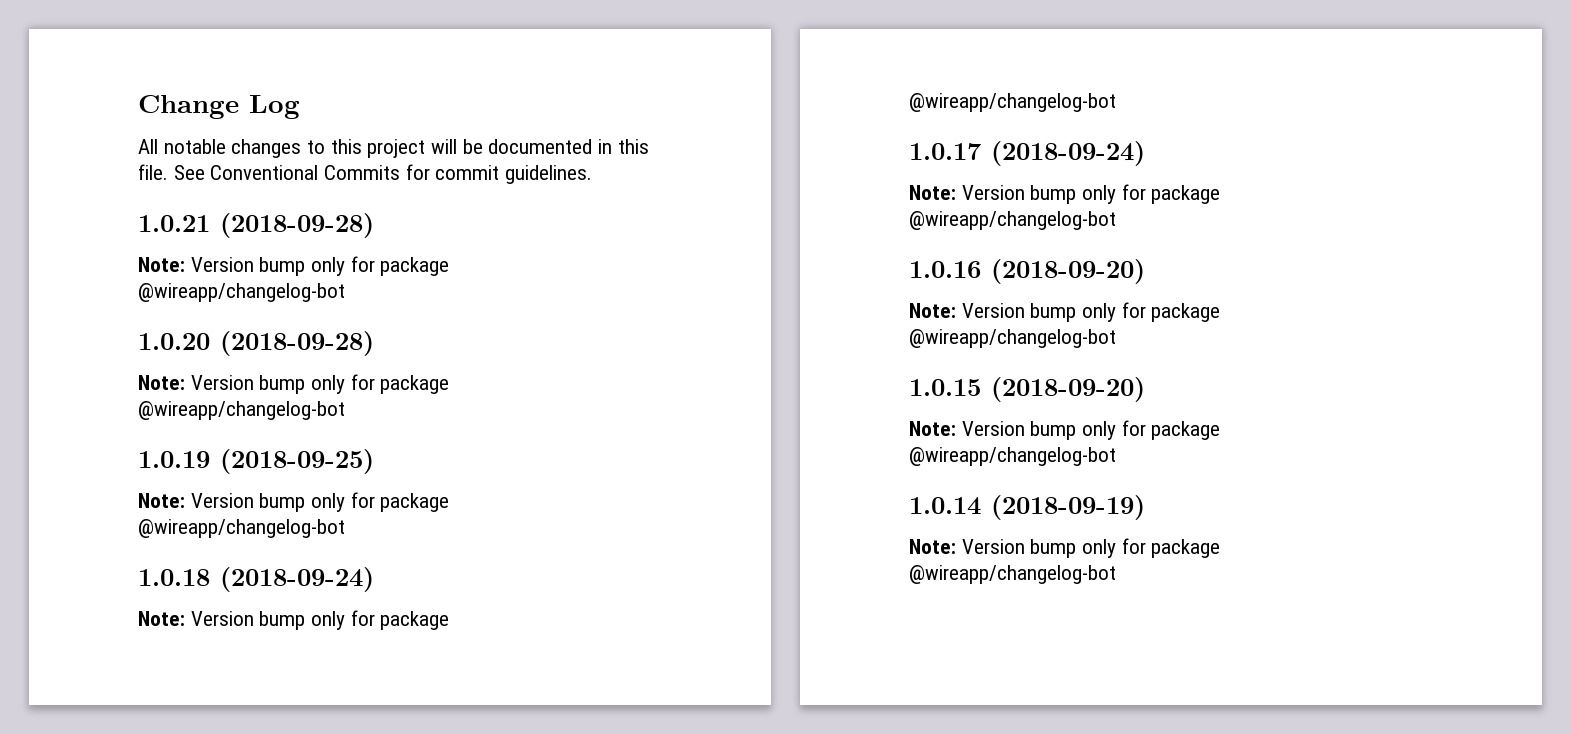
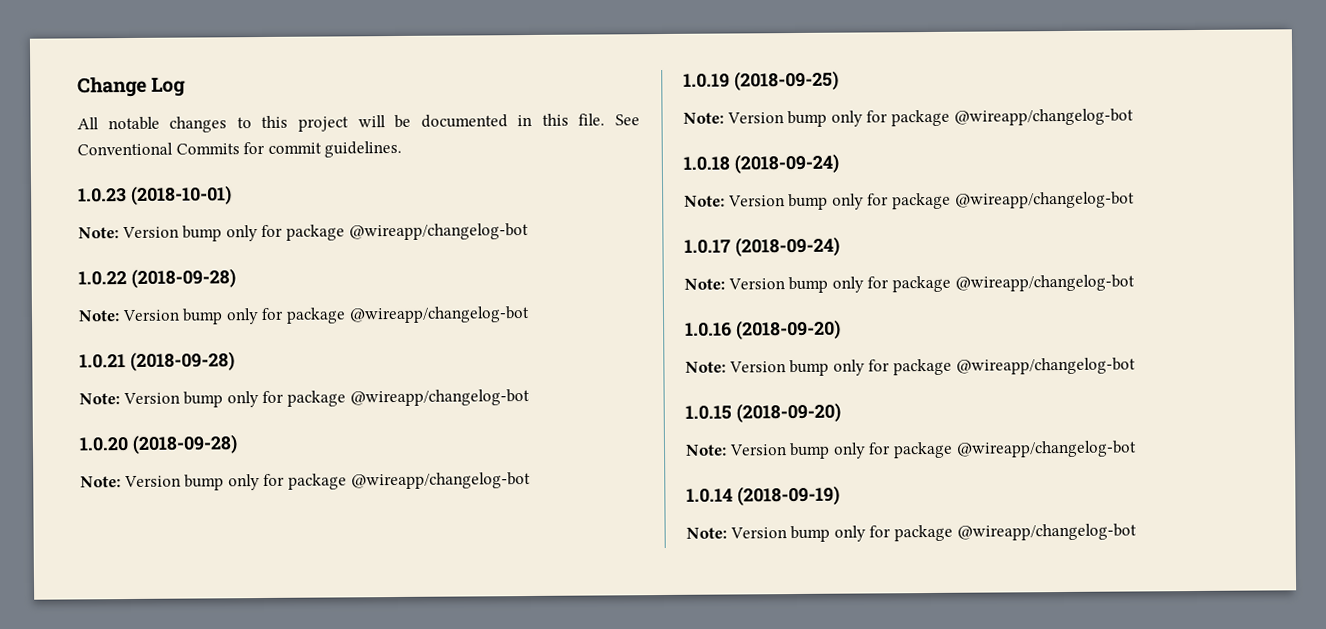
+ 1.0.23 (2018-10-01)
+ Note: Version bump only for package @wireapp/changelog-bot
+ 1.0.22 (2018-09-28)
+ Note: Version bump only for package @wireapp/changelog-bot

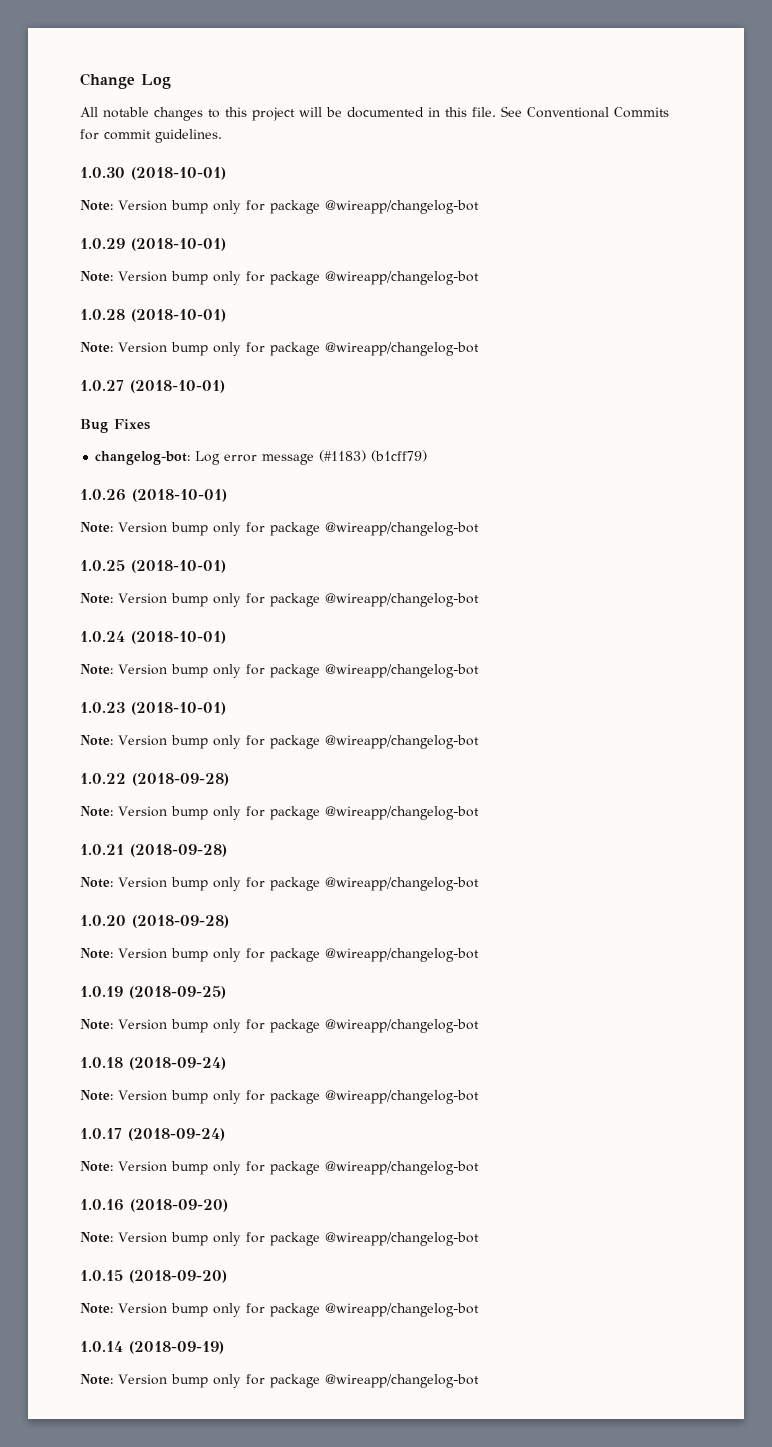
+ 1.0.30 (2018-10-01)
+ Note: Version bump only for package @wireapp/changelog-bot
+ 1.0.29 (2018-10-01)
+ Note: Version bump only for package @wireapp/changelog-bot
+ 1.0.28 (2018-10-01)
+ Note: Version bump only for package @wireapp/changelog-bot
+ 1.0.27 (2018-10-01)
+ Bug Fixes
+ changelog-bot: Log error message (#1183) (b1cff79)
+ 1.0.26 (2018-10-01)
+ Note: Version bump only for package @wireapp/changelog-bot
+ 1.0.25 (2018-10-01)
+ Note: Version bump only for package @wireapp/changelog-bot
+ 1.0.24 (2018-10-01)
+ Note: Version bump only for package @wireapp/changelog-bot

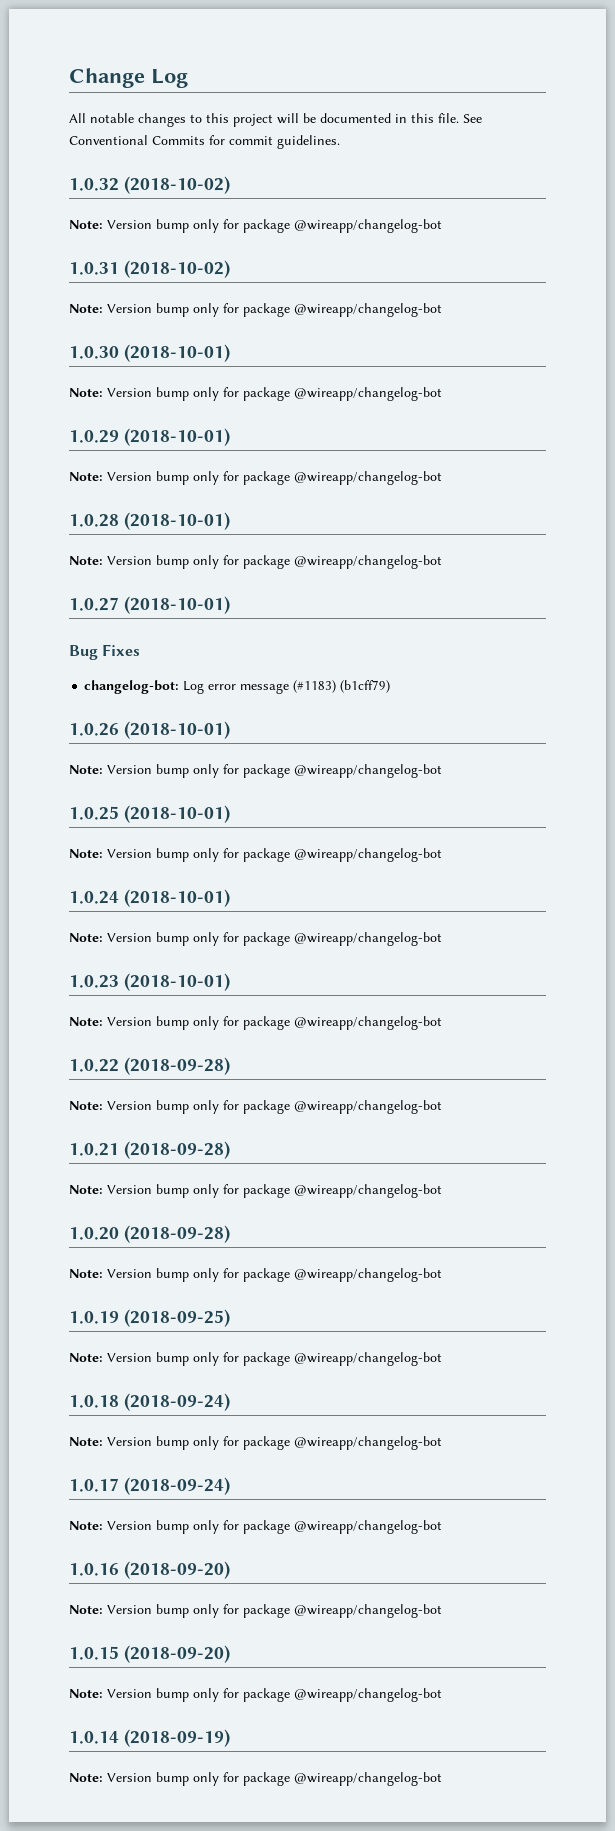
+ 1.0.32 (2018-10-02)
+ Note: Version bump only for package @wireapp/changelog-bot
+ 1.0.31 (2018-10-02)
+ Note: Version bump only for package @wireapp/changelog-bot

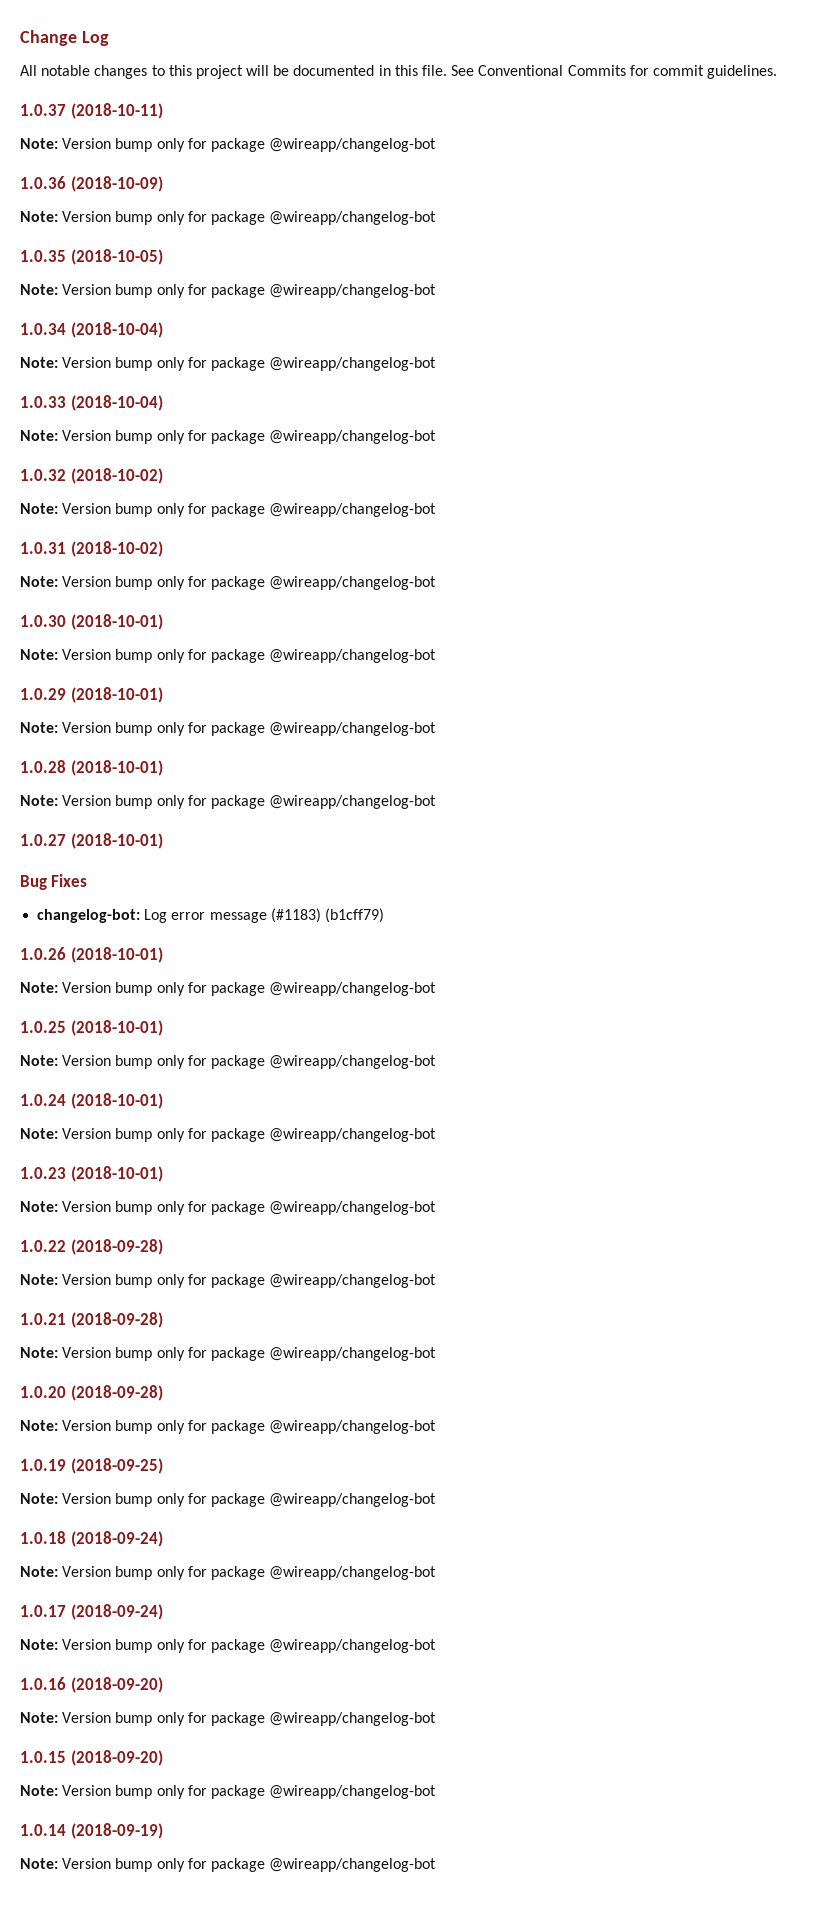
+ 1.0.37 (2018-10-11)
+ Note: Version bump only for package @wireapp/changelog-bot
+ 1.0.36 (2018-10-09)
+ Note: Version bump only for package @wireapp/changelog-bot
+ 1.0.35 (2018-10-05)
+ Note: Version bump only for package @wireapp/changelog-bot
+ 1.0.34 (2018-10-04)
+ Note: Version bump only for package @wireapp/changelog-bot
+ 1.0.33 (2018-10-04)
+ Note: Version bump only for package @wireapp/changelog-bot

